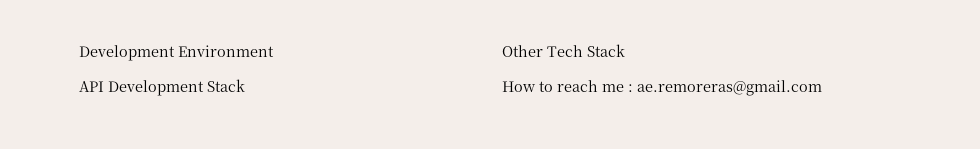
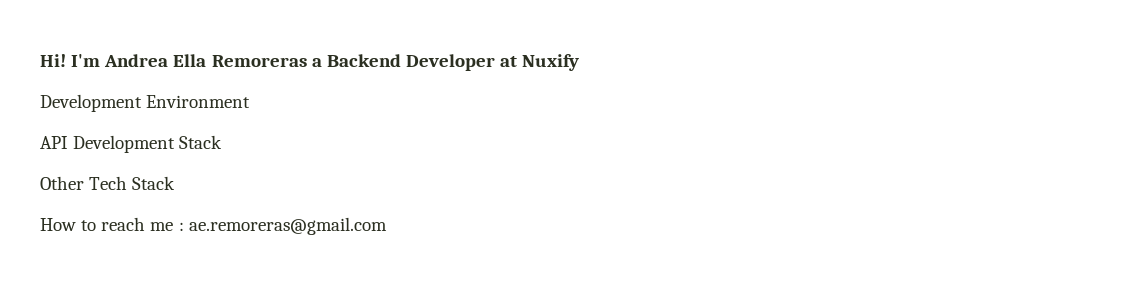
+ Hi! I'm Andrea Ella Remoreras a Backend Developer at Nuxify

